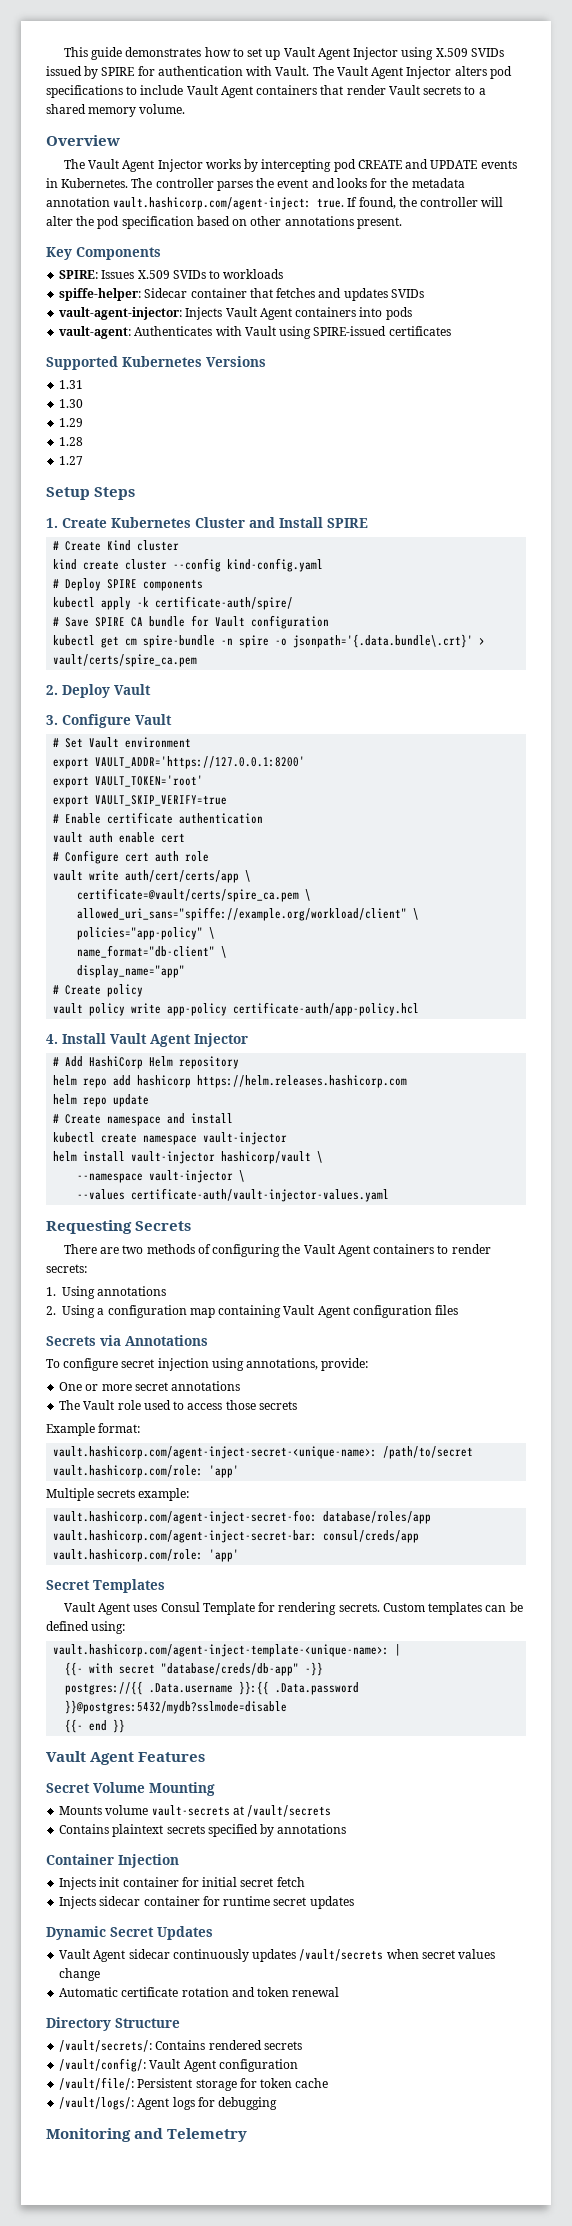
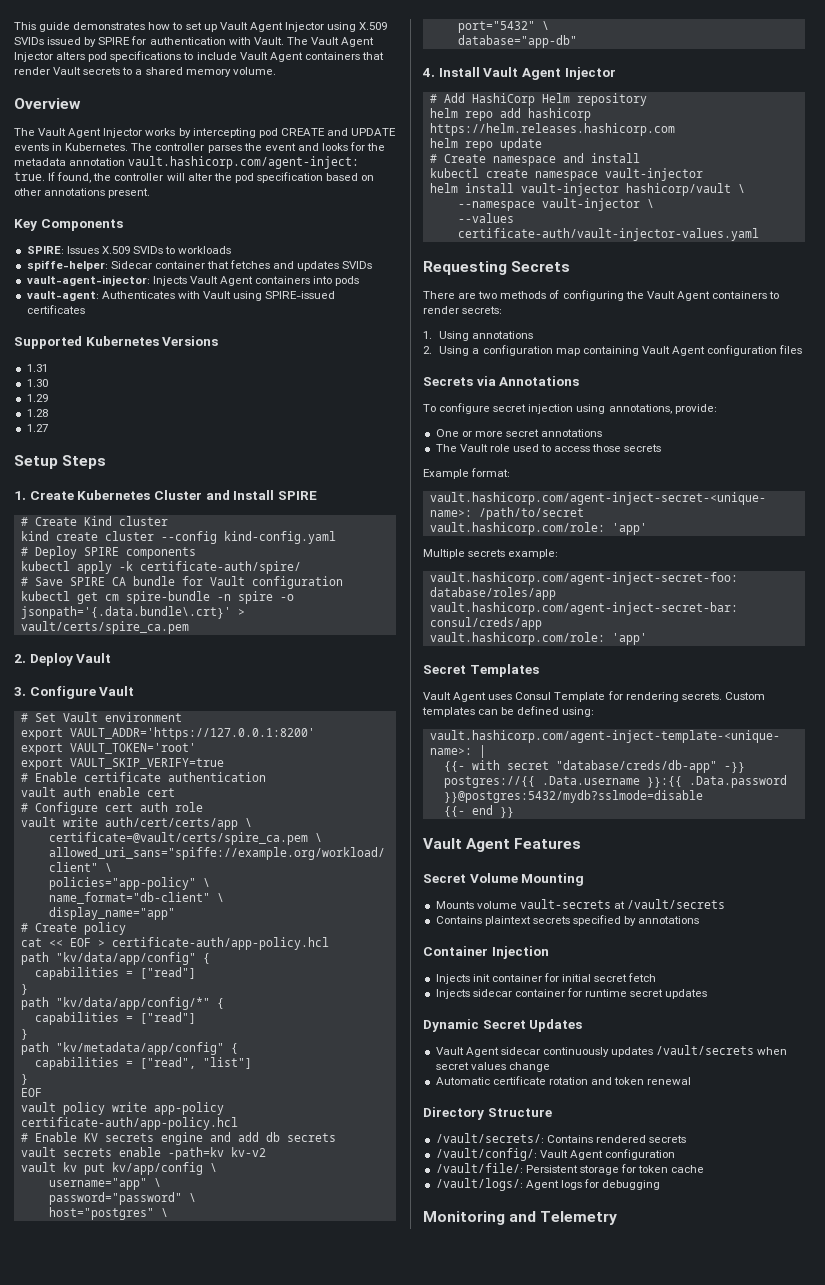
+ cat << EOF > certificate-auth/app-policy.hcl
+ path "kv/data/app/config" {
+ capabilities = ["read"]
+ }
+ path "kv/data/app/config/*" {
+ capabilities = ["read"]
+ }
+ path "kv/metadata/app/config" {
+ capabilities = ["read", "list"]
+ }
+ EOF
+ # Enable KV secrets engine and add db secrets
+ vault secrets enable -path=kv kv-v2
+ vault kv put kv/app/config \
+ username="app" \
+ password="password" \
+ host="postgres" \
+ port="5432" \
+ database="app-db"

